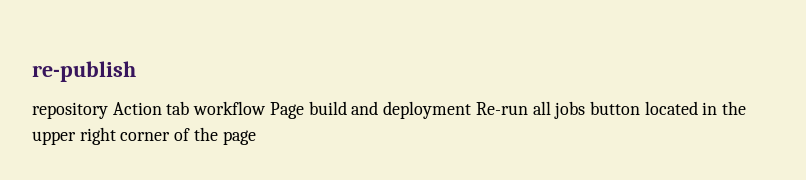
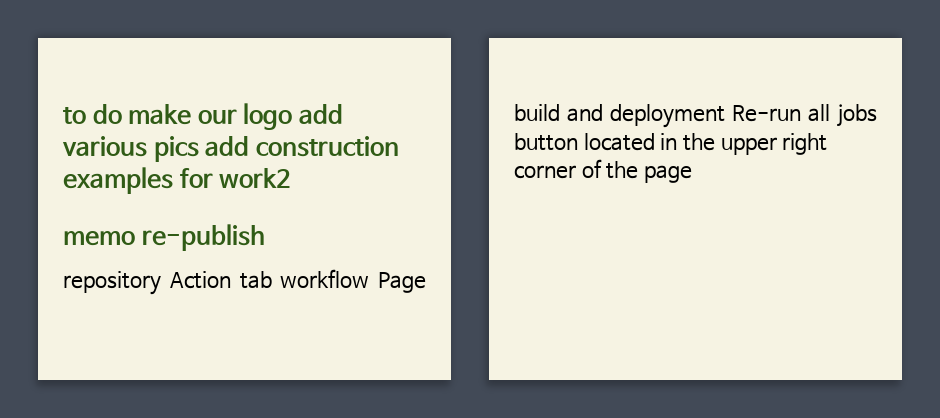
- re-publish
+ to do make our logo add various pics add construction examples for work2
+ memo re-publish

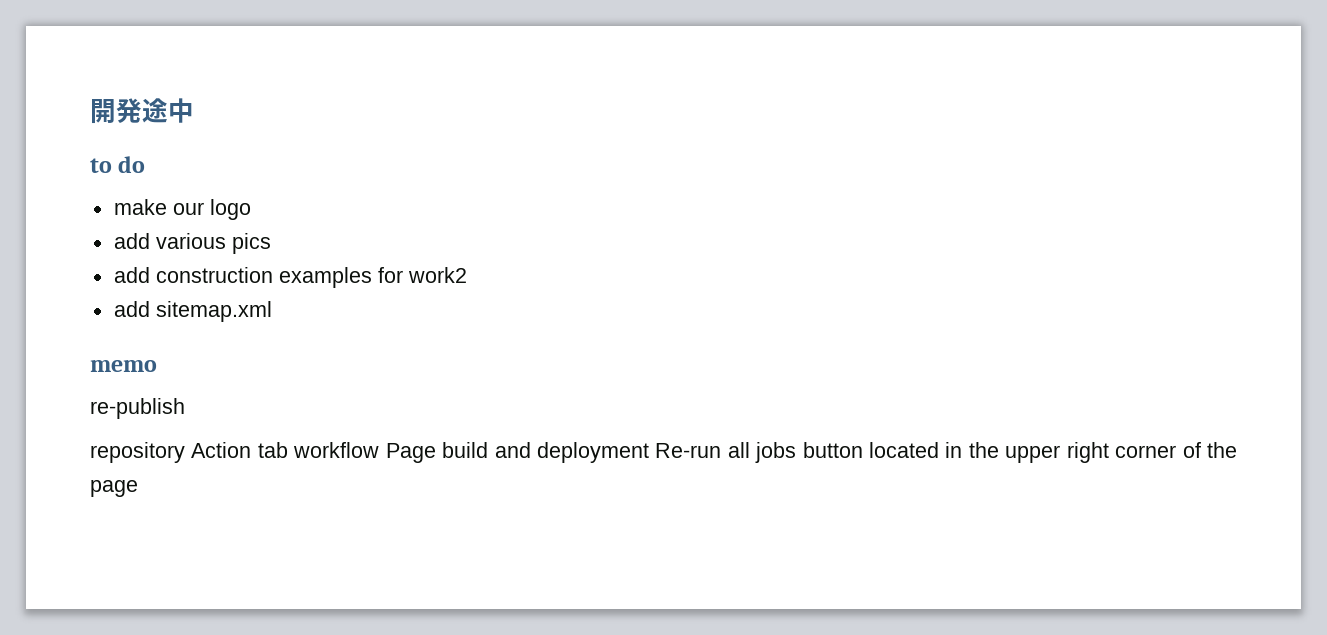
+ 開発途中
- to do make our logo add various pics add construction examples for work2
+ to do
+ make our logo
+ add various pics
+ add construction examples for work2
+ add sitemap.xml
- memo re-publish
+ memo
+ re-publish

